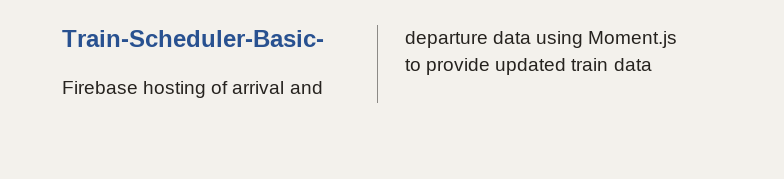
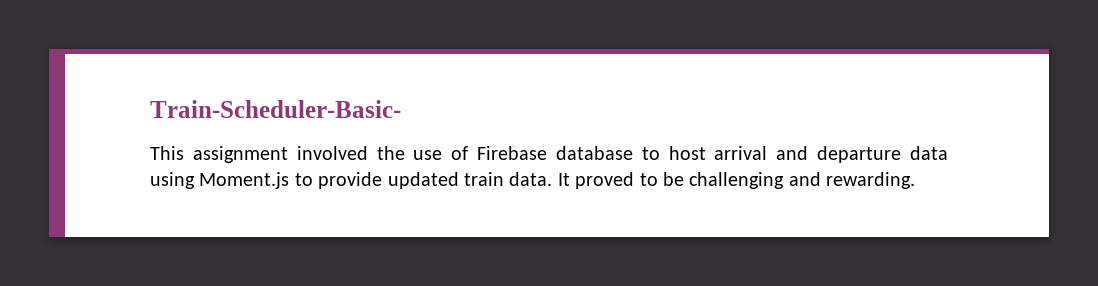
- Firebase hosting of arrival and departure data using Moment.js to provide updated train data
+ This assignment involved the use of Firebase database to host arrival and departure data using Moment.js to provide updated train data. It proved to be challenging and rewarding.

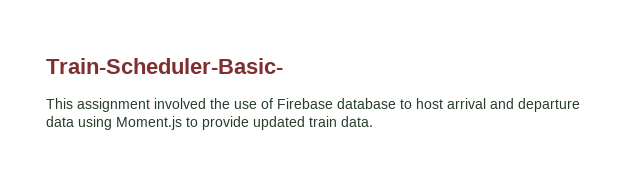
- It proved to be challenging and rewarding.

